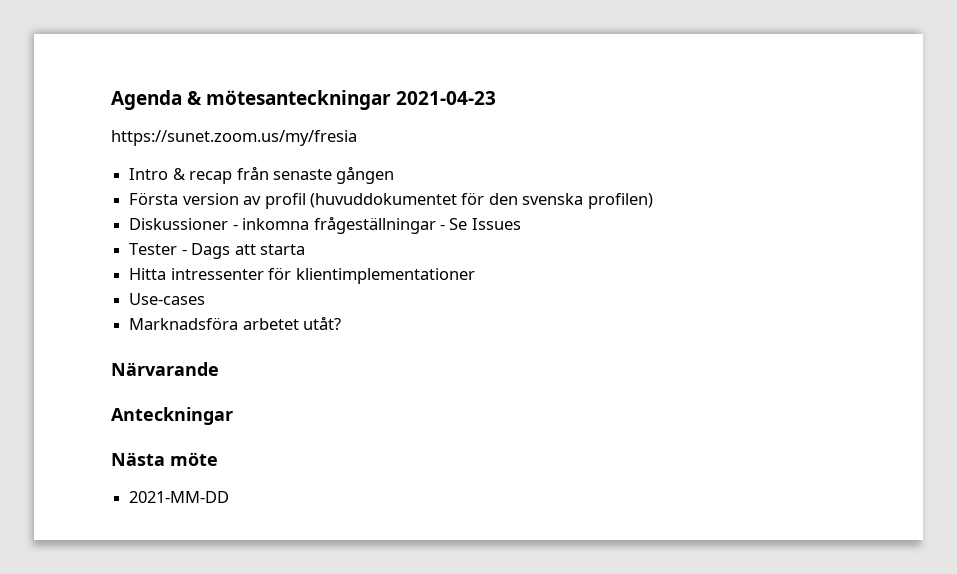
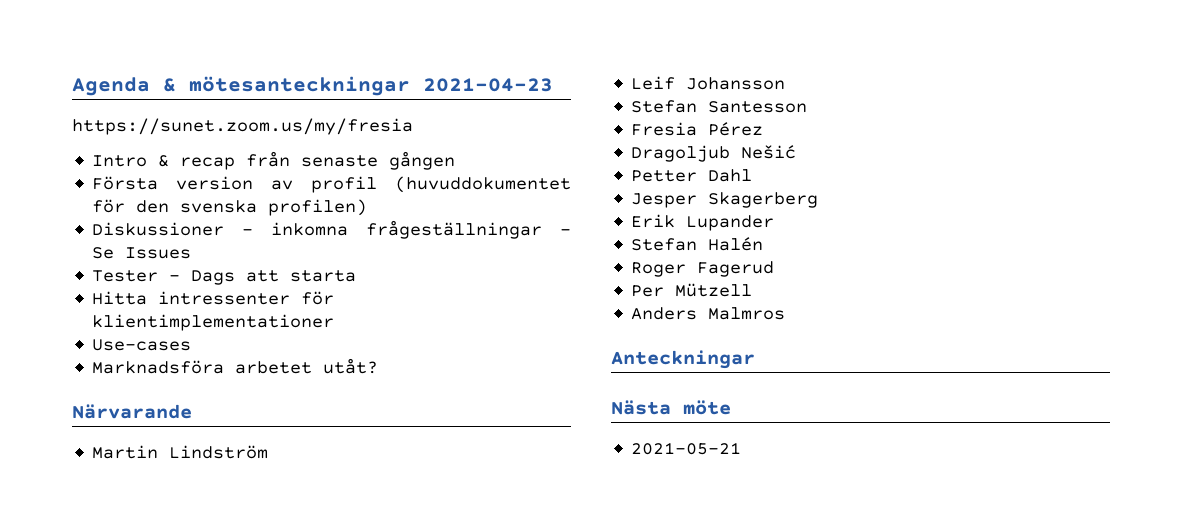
+ Martin Lindström
+ Leif Johansson
+ Stefan Santesson
+ Fresia Pérez
+ Dragoljub Nešić
+ Petter Dahl
+ Jesper Skagerberg
+ Erik Lupander
+ Stefan Halén
+ Roger Fagerud
+ Per Mützell
+ Anders Malmros
- 2021-MM-DD
+ 2021-05-21

